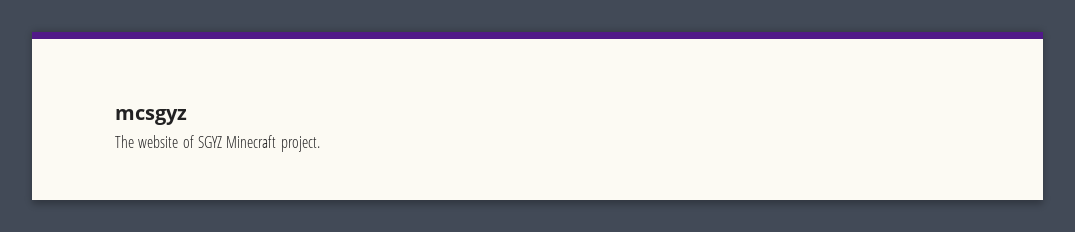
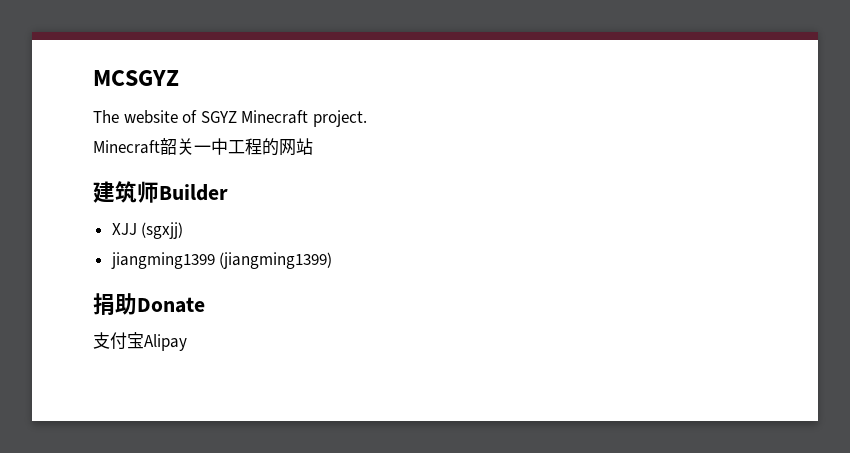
- mcsgyz
+ MCSGYZ
+ Minecraft韶关一中工程的网站
+ 建筑师Builder
+ XJJ (sgxjj)
+ jiangming1399 (jiangming1399)
+ 捐助Donate
+ 支付宝Alipay

